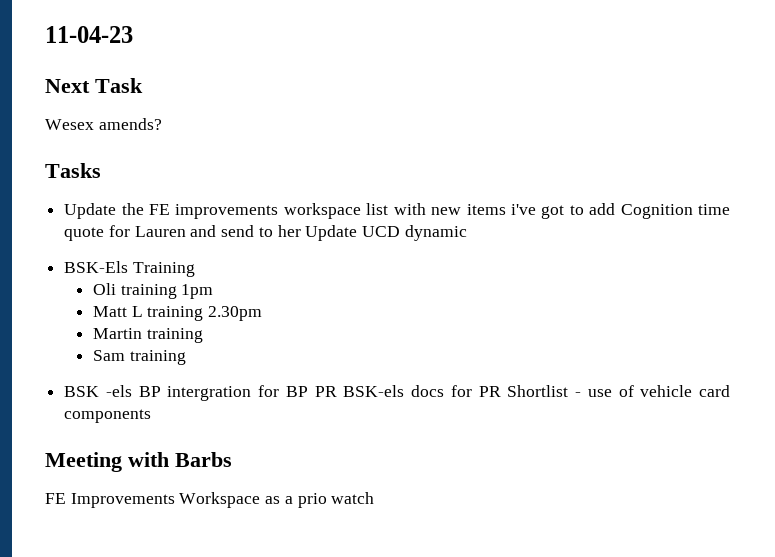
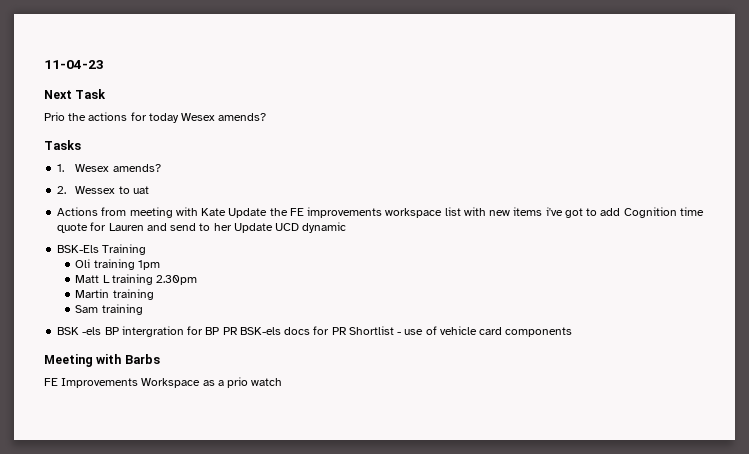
- Wesex amends?
+ Prio the actions for today Wesex amends?
  Tasks
- Update the FE improvements workspace list with new items i've got to add Cognition time quote for Lauren and send to her Update UCD dynamic
+ 1. Wesex amends?
+ 2. Wessex to uat
+ Actions from meeting with Kate Update the FE improvements workspace list with new items i've got to add Cognition time quote for Lauren and send to her Update UCD dynamic

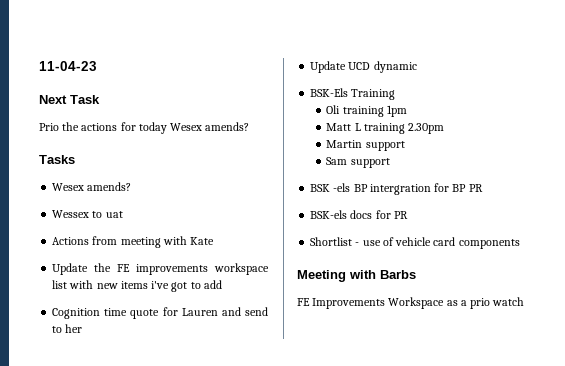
  Tasks
- 1. Wesex amends?
- 2. Wessex to uat
+ Wesex amends?
+ Wessex to uat
- Actions from meeting with Kate Update the FE improvements workspace list with new items i've got to add Cognition time quote for Lauren and send to her Update UCD dynamic
+ Actions from meeting with Kate
+ Update the FE improvements workspace list with new items i've got to add
+ Cognition time quote for Lauren and send to her
+ Update UCD dynamic
- Martin training
+ Martin support
- Sam training
+ Sam support
- BSK -els BP intergration for BP PR BSK-els docs for PR Shortlist - use of vehicle card components
+ BSK -els BP intergration for BP PR
+ BSK-els docs for PR
+ Shortlist - use of vehicle card components

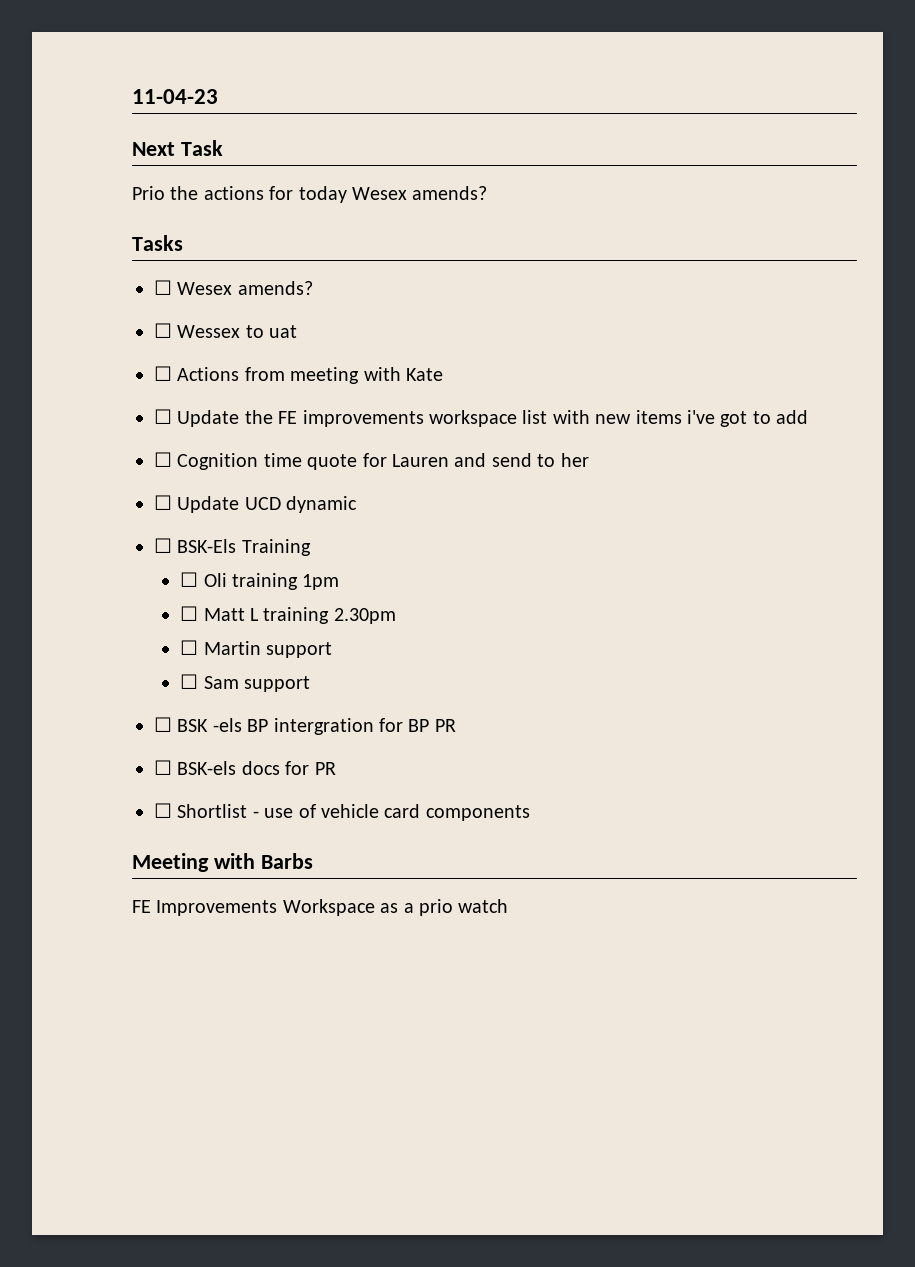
  Tasks
- Wesex amends?
- Wessex to uat
+ ☐ Wesex amends?
+ ☐ Wessex to uat
- Actions from meeting with Kate
+ ☐ Actions from meeting with Kate
- Update the FE improvements workspace list with new items i've got to add
+ ☐ Update the FE improvements workspace list with new items i've got to add
- Cognition time quote for Lauren and send to her
+ ☐ Cognition time quote for Lauren and send to her
- Update UCD dynamic
+ ☐ Update UCD dynamic
- BSK-Els Training
+ ☐ BSK-Els Training
- Oli training 1pm
+ ☐ Oli training 1pm
- Matt L training 2.30pm
+ ☐ Matt L training 2.30pm
- Martin support
+ ☐ Martin support
- Sam support
+ ☐ Sam support
- BSK -els BP intergration for BP PR
+ ☐ BSK -els BP intergration for BP PR
- BSK-els docs for PR
+ ☐ BSK-els docs for PR
- Shortlist - use of vehicle card components
+ ☐ Shortlist - use of vehicle card components

